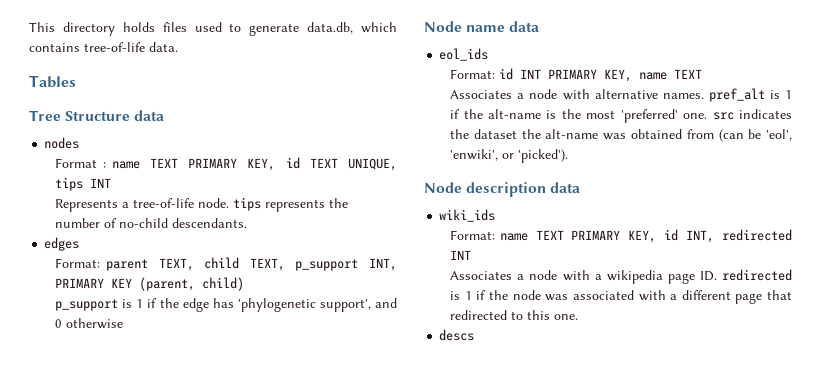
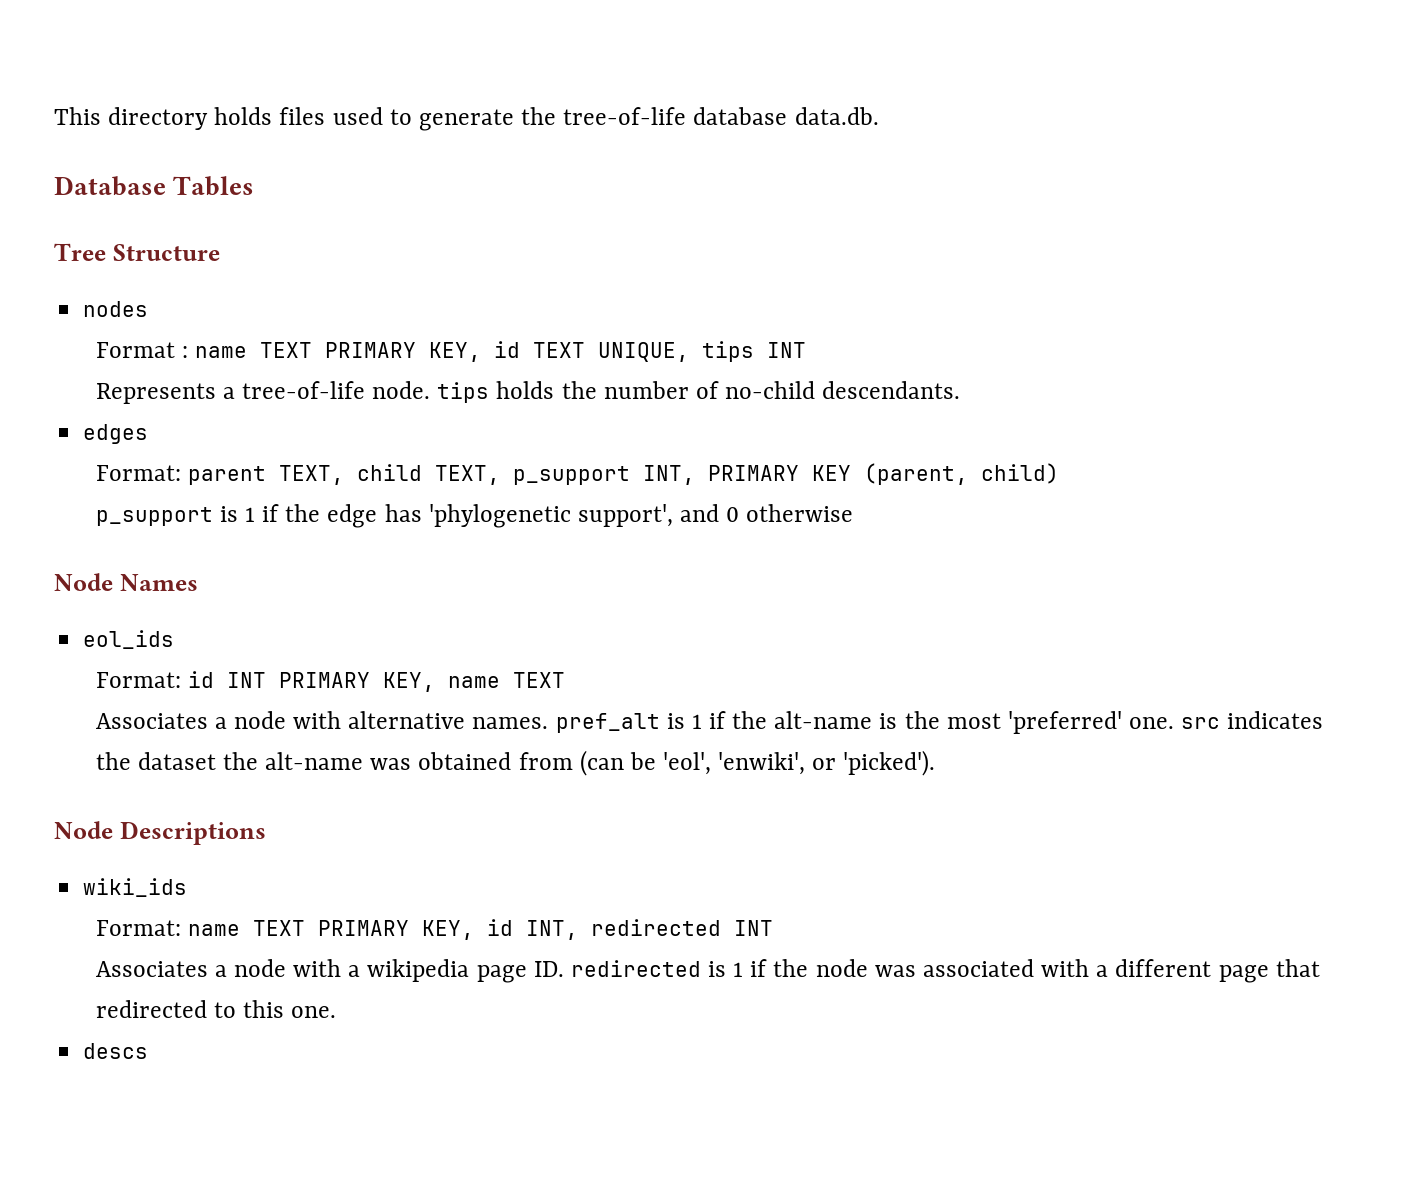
- This directory holds files used to generate data.db, which contains tree-of-life data.
- Tables
+ This directory holds files used to generate the tree-of-life database data.db.
+ Database Tables
- Tree Structure data
+ Tree Structure
- Represents a tree-of-life node. tips represents the number of no-child descendants.
+ Represents a tree-of-life node. tips holds the number of no-child descendants.
- Node name data
+ Node Names
- Node description data
+ Node Descriptions

